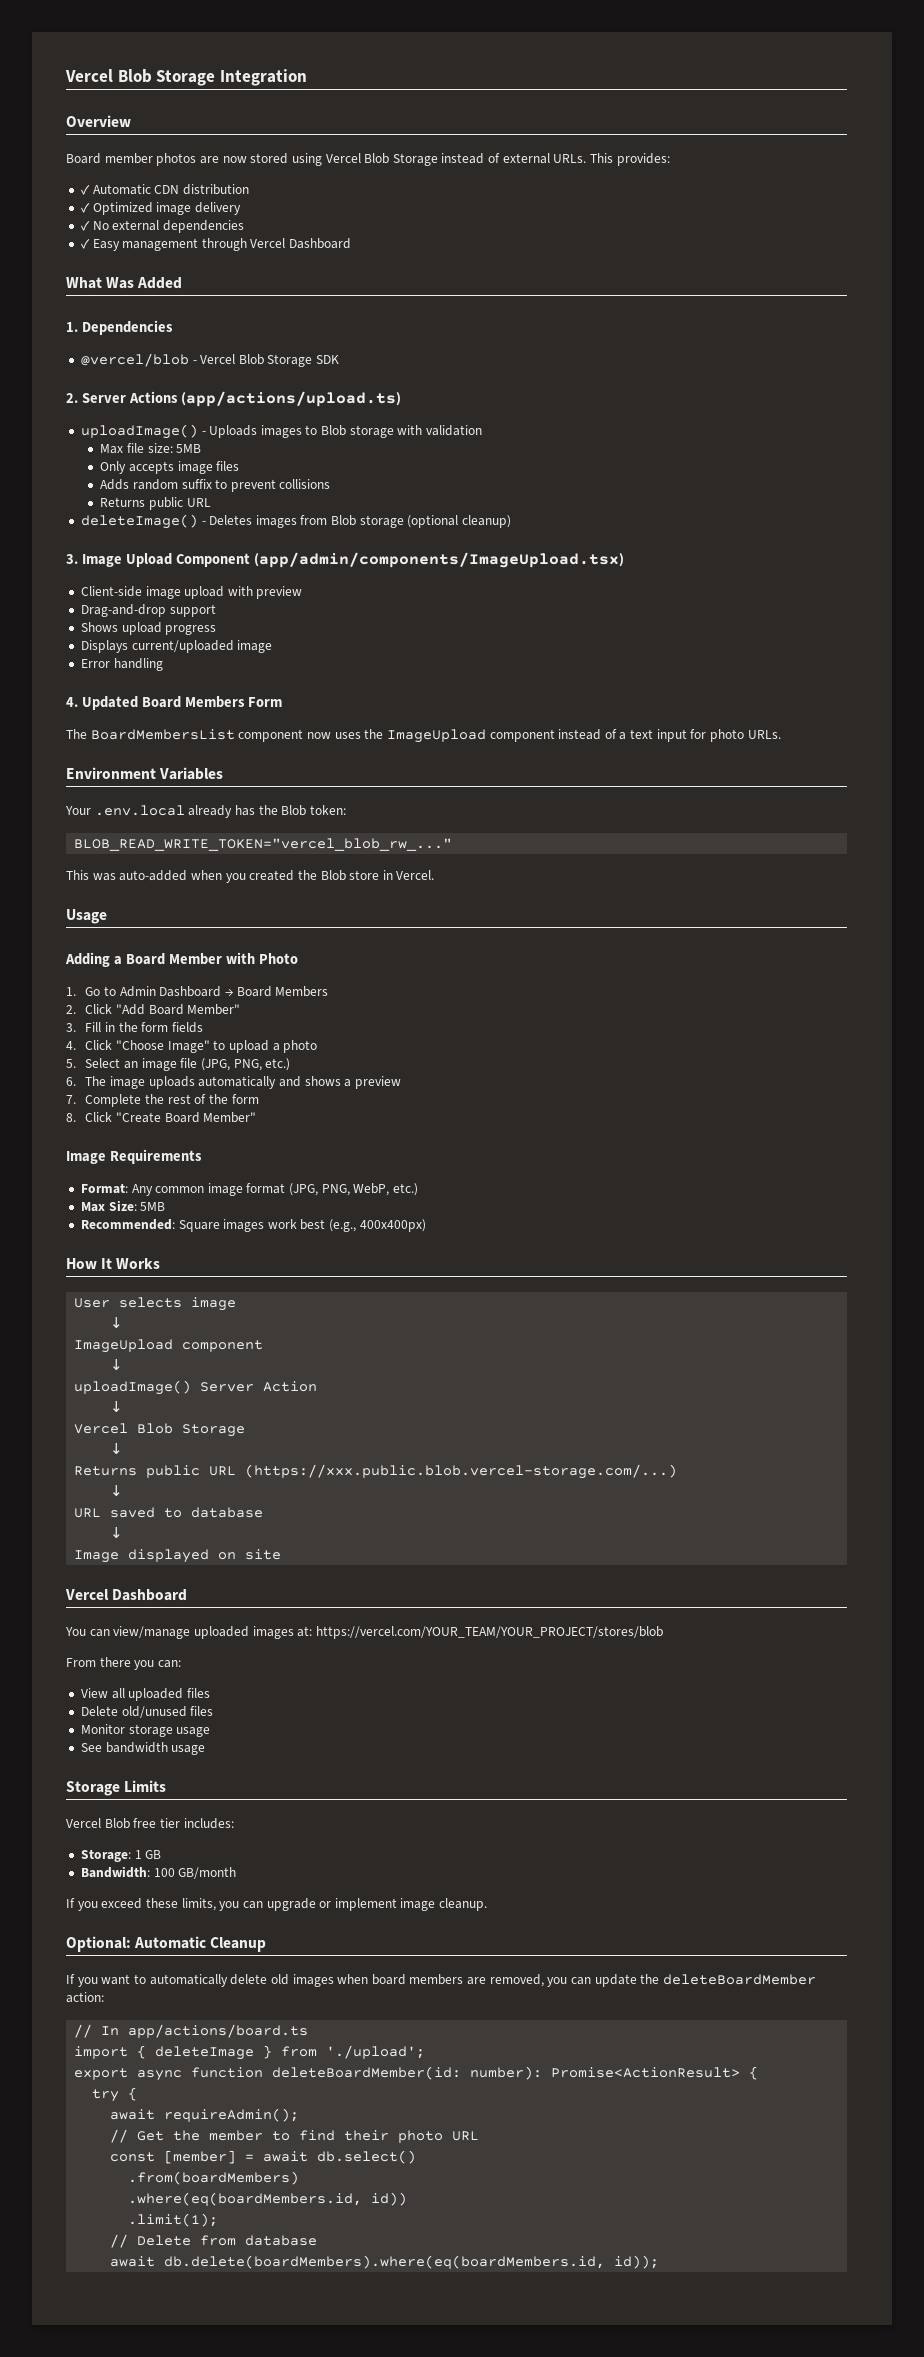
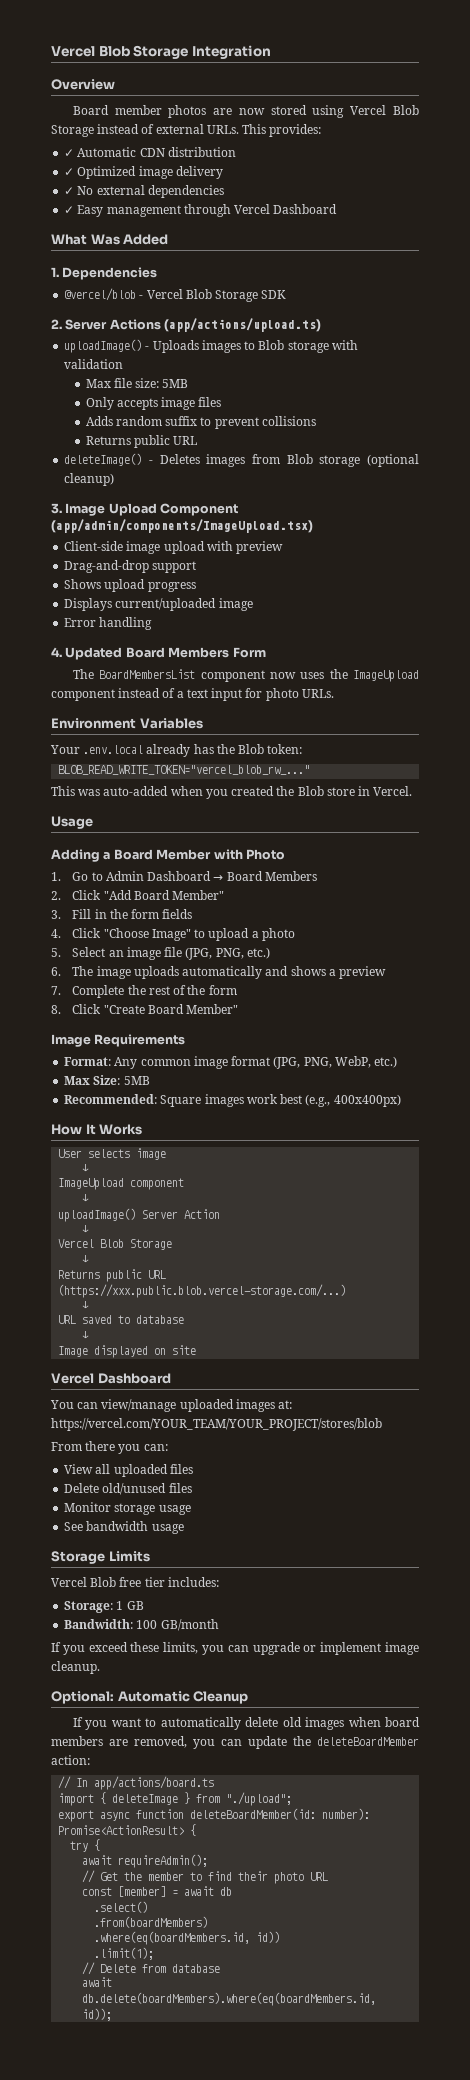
- import { deleteImage } from './upload';
+ import { deleteImage } from "./upload";
- const [member] = await db.select()
+ const [member] = await db
+ .select()

